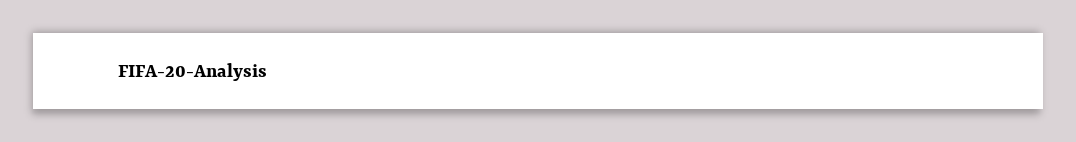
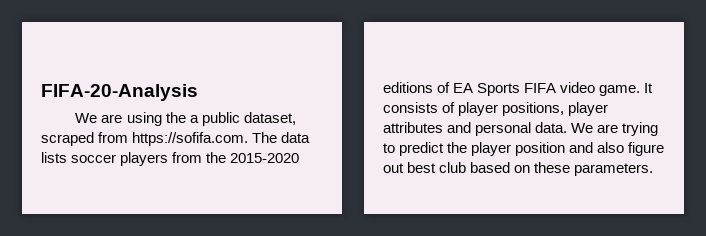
+ We are using the a public dataset, scraped from https://sofifa.com. The data lists soccer players from the 2015-2020 editions of EA Sports FIFA video game. It consists of player positions, player attributes and personal data. We are trying to predict the player position and also figure out best club based on these parameters.

